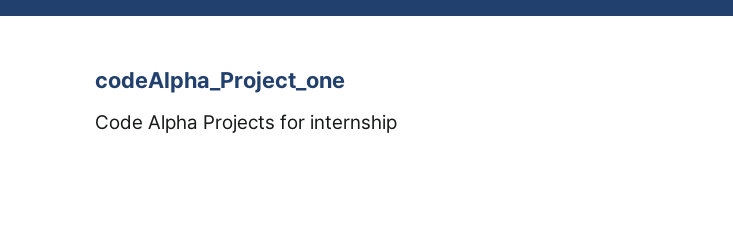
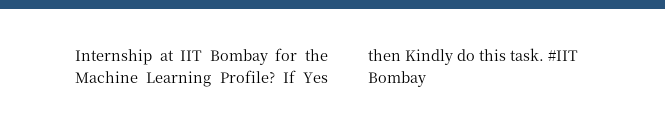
- codeAlpha_Project_one
- Code Alpha Projects for internship
+ Internship at IIT Bombay for the Machine Learning Profile? If Yes then Kindly do this task. #IIT Bombay

